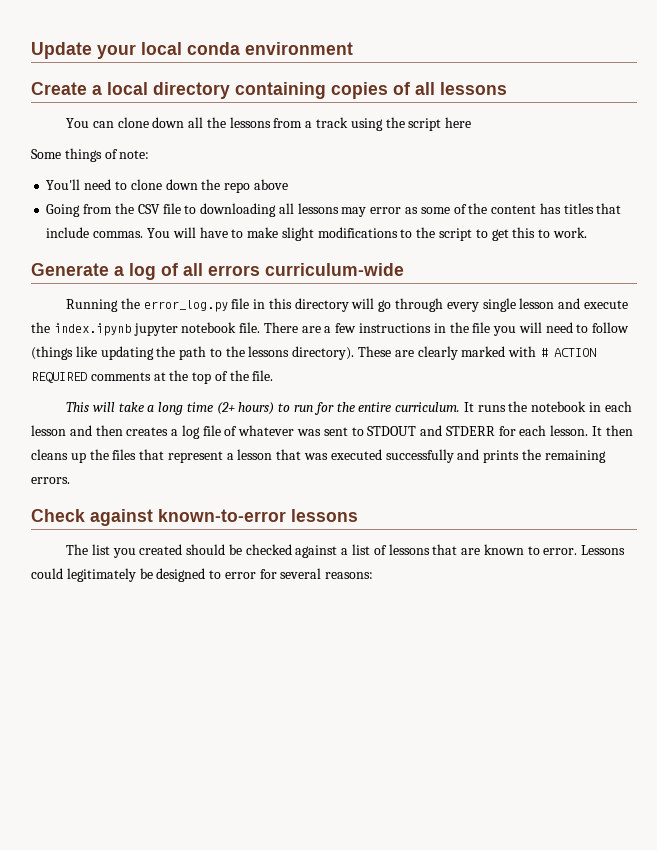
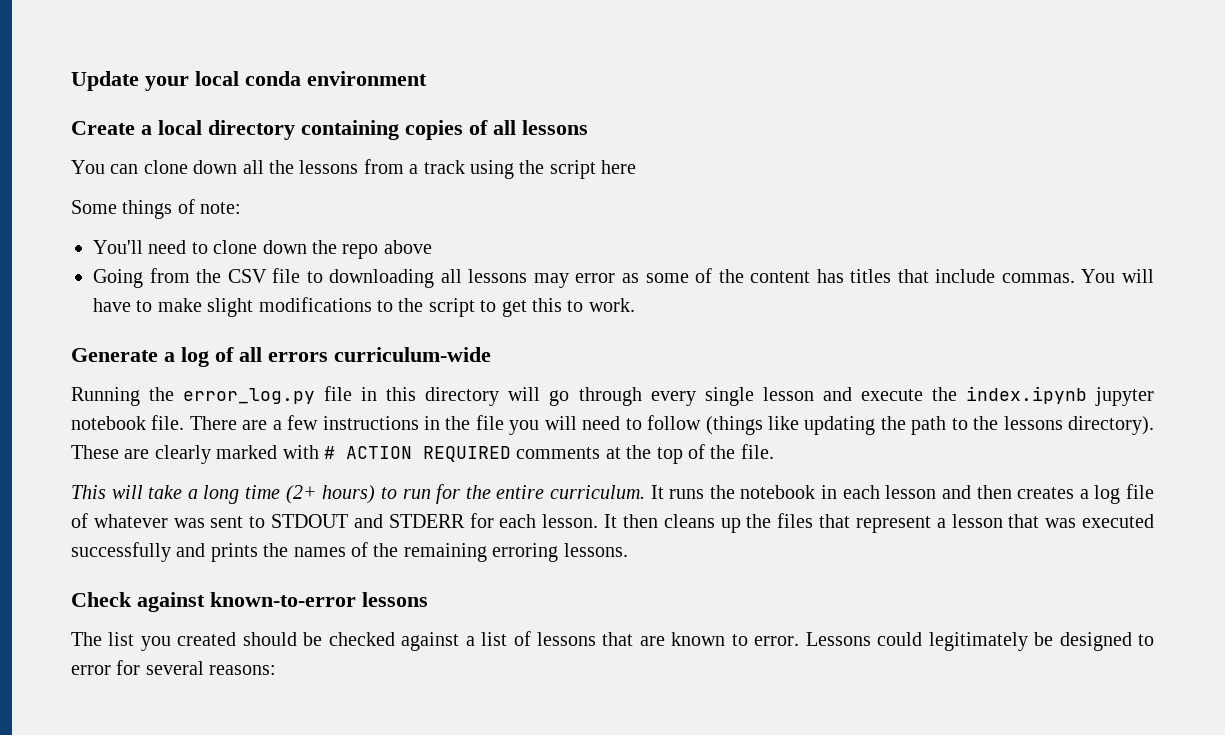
- It then cleans up the files that represent a lesson that was executed successfully and prints the remaining errors.
+ It then cleans up the files that represent a lesson that was executed successfully and prints the names of the remaining erroring lessons.

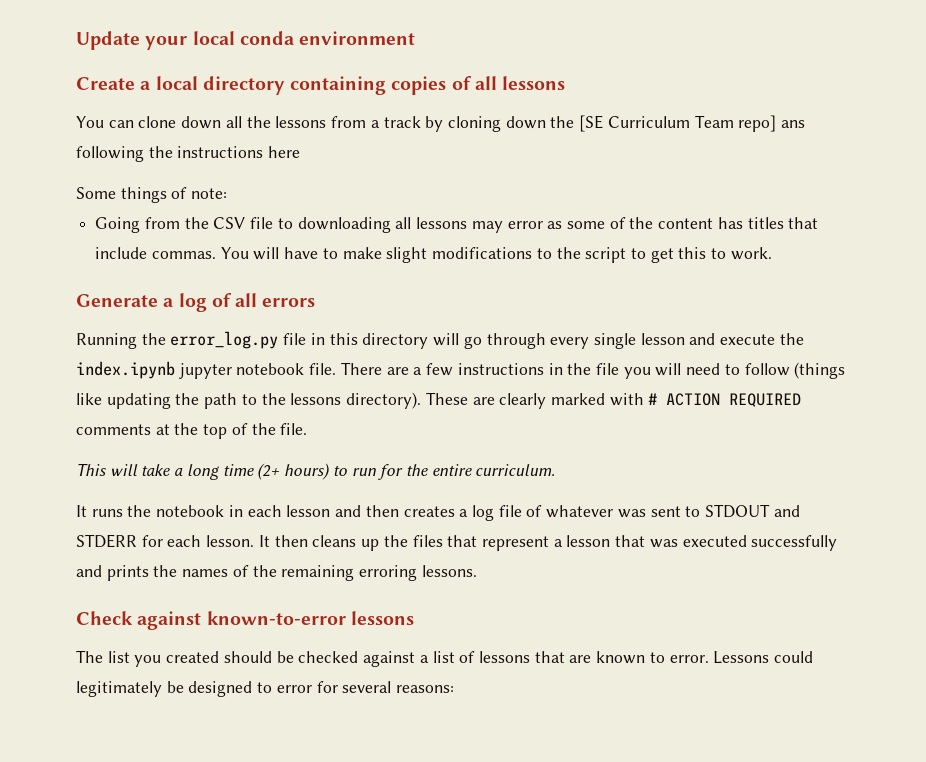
- You can clone down all the lessons from a track using the script here
+ You can clone down all the lessons from a track by cloning down the [SE Curriculum Team repo] ans following the instructions here
- You'll need to clone down the repo above
- Generate a log of all errors curriculum-wide
+ Generate a log of all errors
- This will take a long time (2+ hours) to run for the entire curriculum. It runs the notebook in each lesson and then creates a log file of whatever was sent to STDOUT and STDERR for each lesson.
+ This will take a long time (2+ hours) to run for the entire curriculum.
+ It runs the notebook in each lesson and then creates a log file of whatever was sent to STDOUT and STDERR for each lesson.

